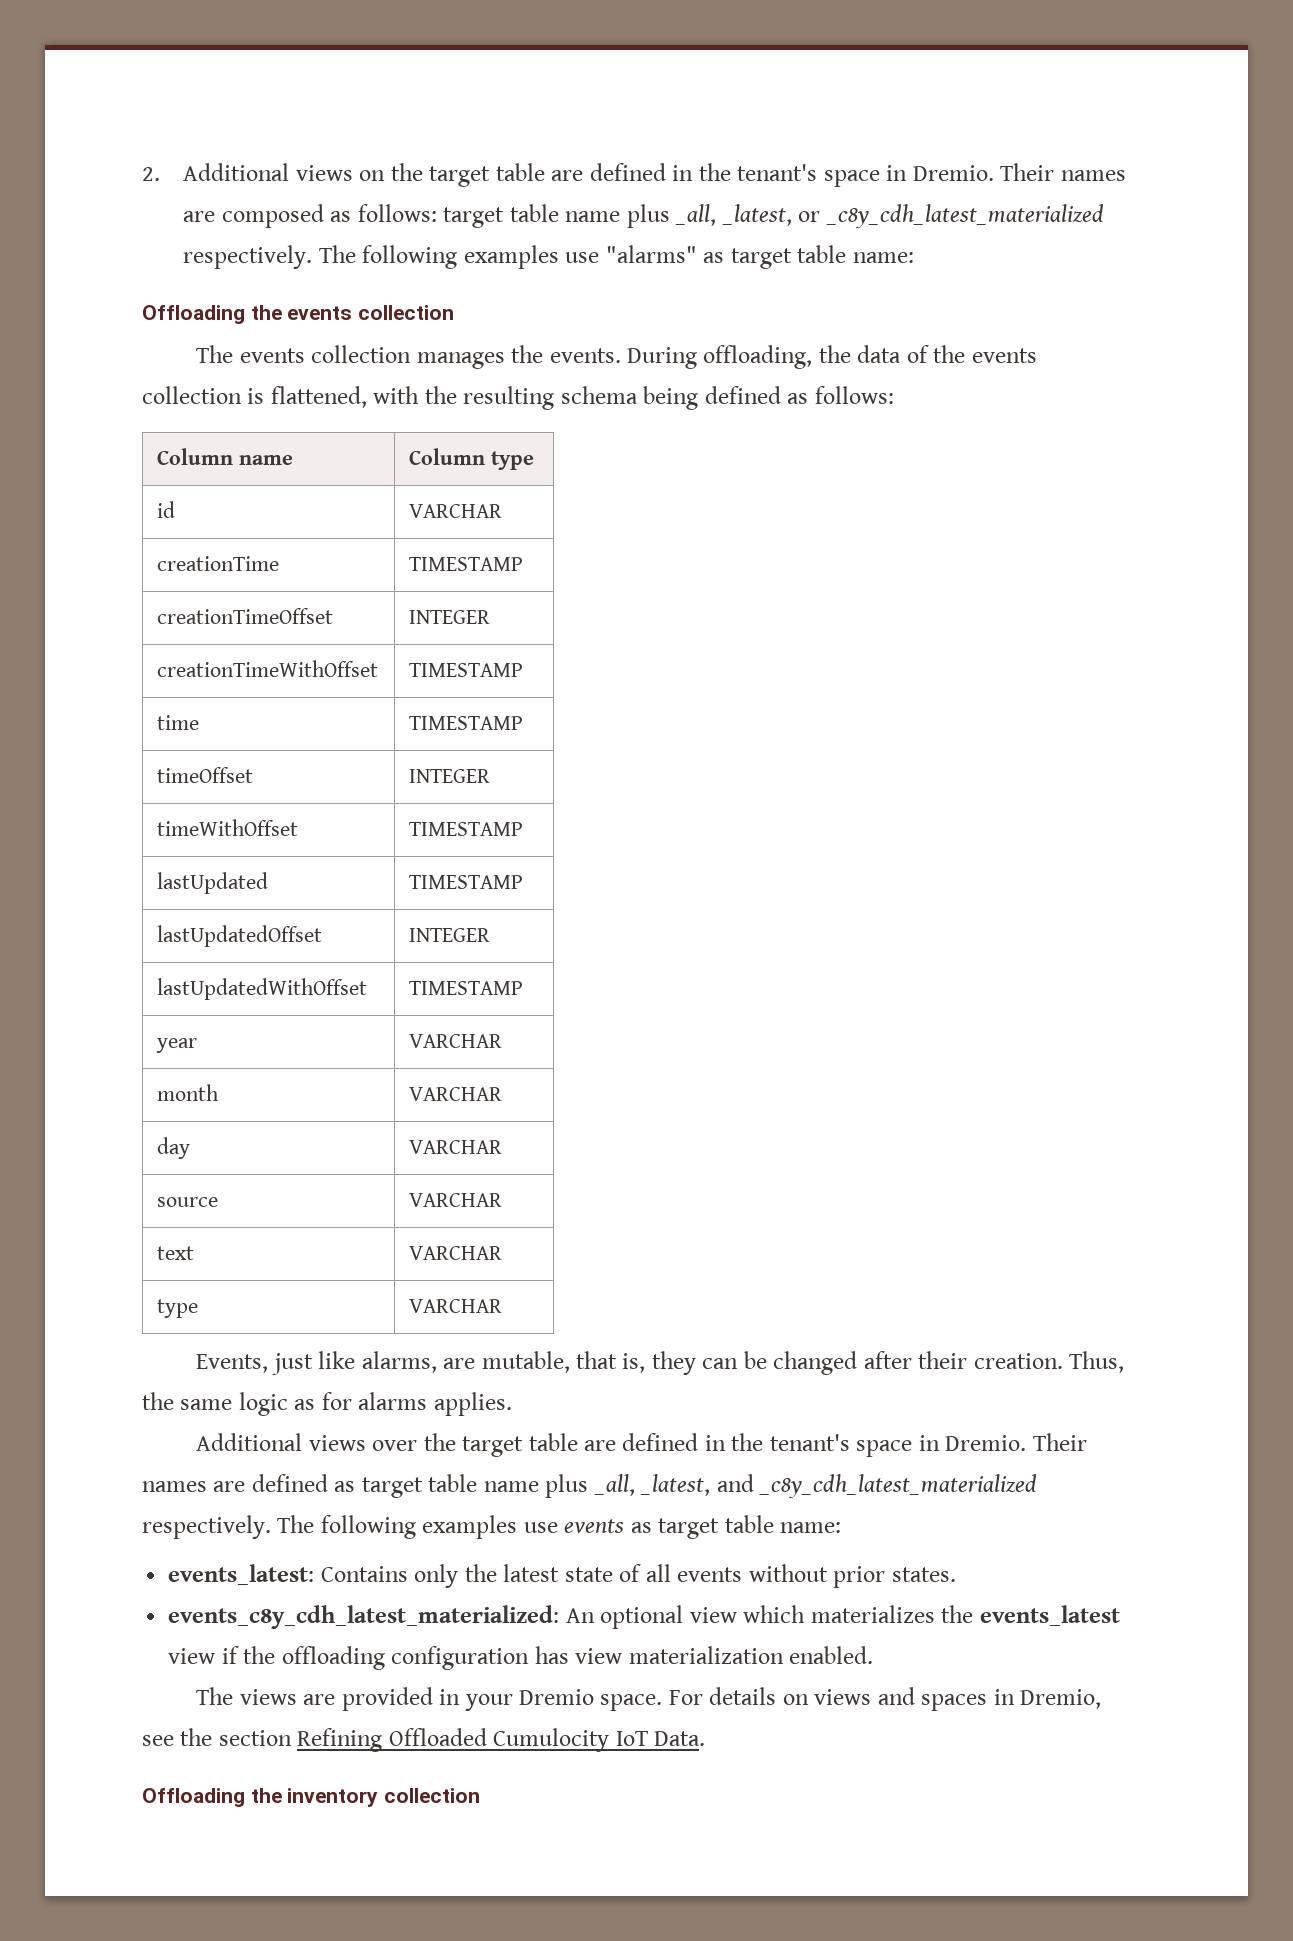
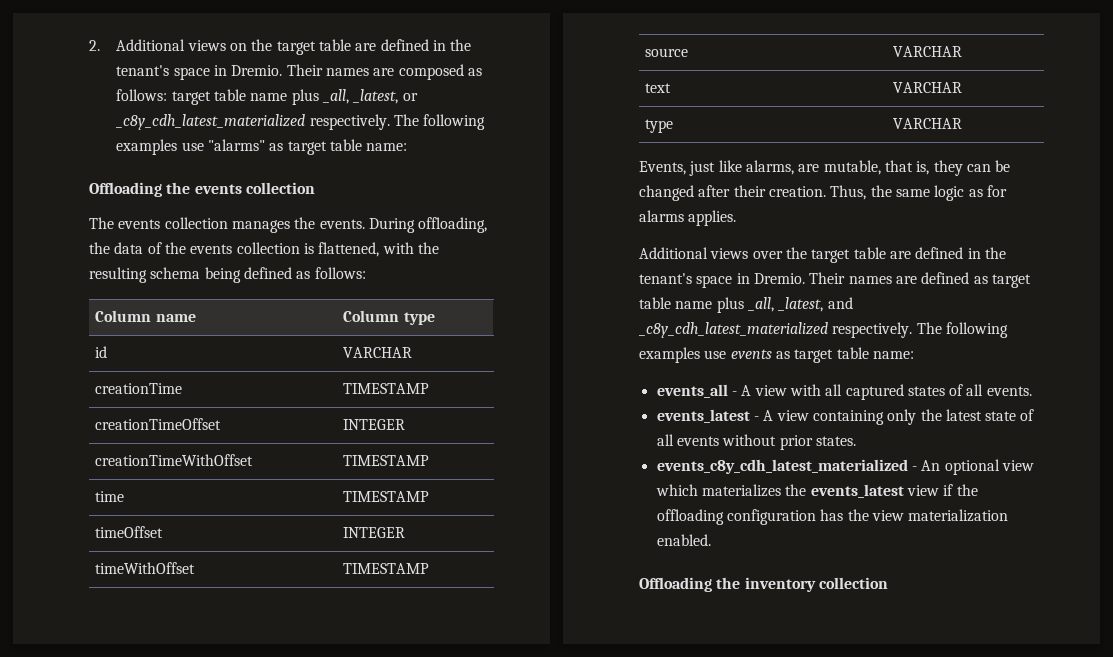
- lastUpdated | TIMESTAMP
- lastUpdatedOffset | INTEGER
- lastUpdatedWithOffset | TIMESTAMP
- year | VARCHAR
- month | VARCHAR
- day | VARCHAR
- events_latest: Contains only the latest state of all events without prior states.
+ events_all - A view with all captured states of all events.
+ events_latest - A view containing only the latest state of all events without prior states.
- events_c8y_cdh_latest_materialized: An optional view which materializes the events_latest view if the offloading configuration has view materialization enabled.
+ events_c8y_cdh_latest_materialized - An optional view which materializes the events_latest view if the offloading configuration has the view materialization enabled.
- The views are provided in your Dremio space. For details on views and spaces in Dremio, see the section Refining Offloaded Cumulocity IoT Data.

